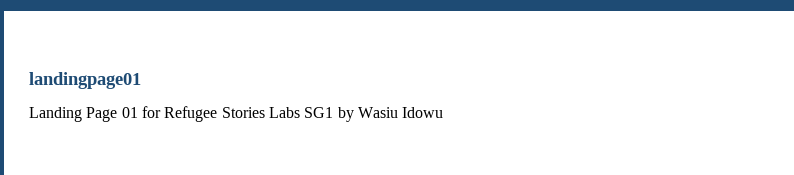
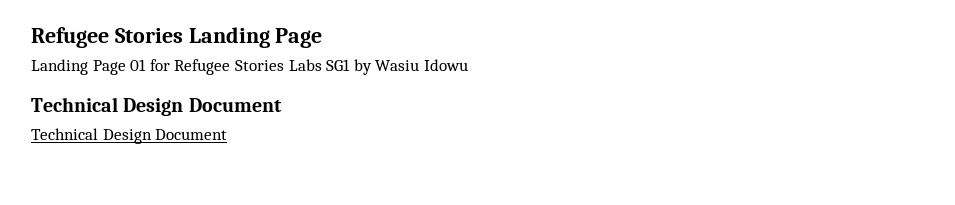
- landingpage01
+ Refugee Stories Landing Page
  Landing Page 01 for Refugee Stories Labs SG1 by Wasiu Idowu
+ Technical Design Document
+ Technical Design Document

